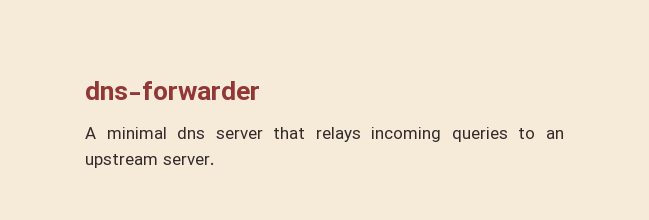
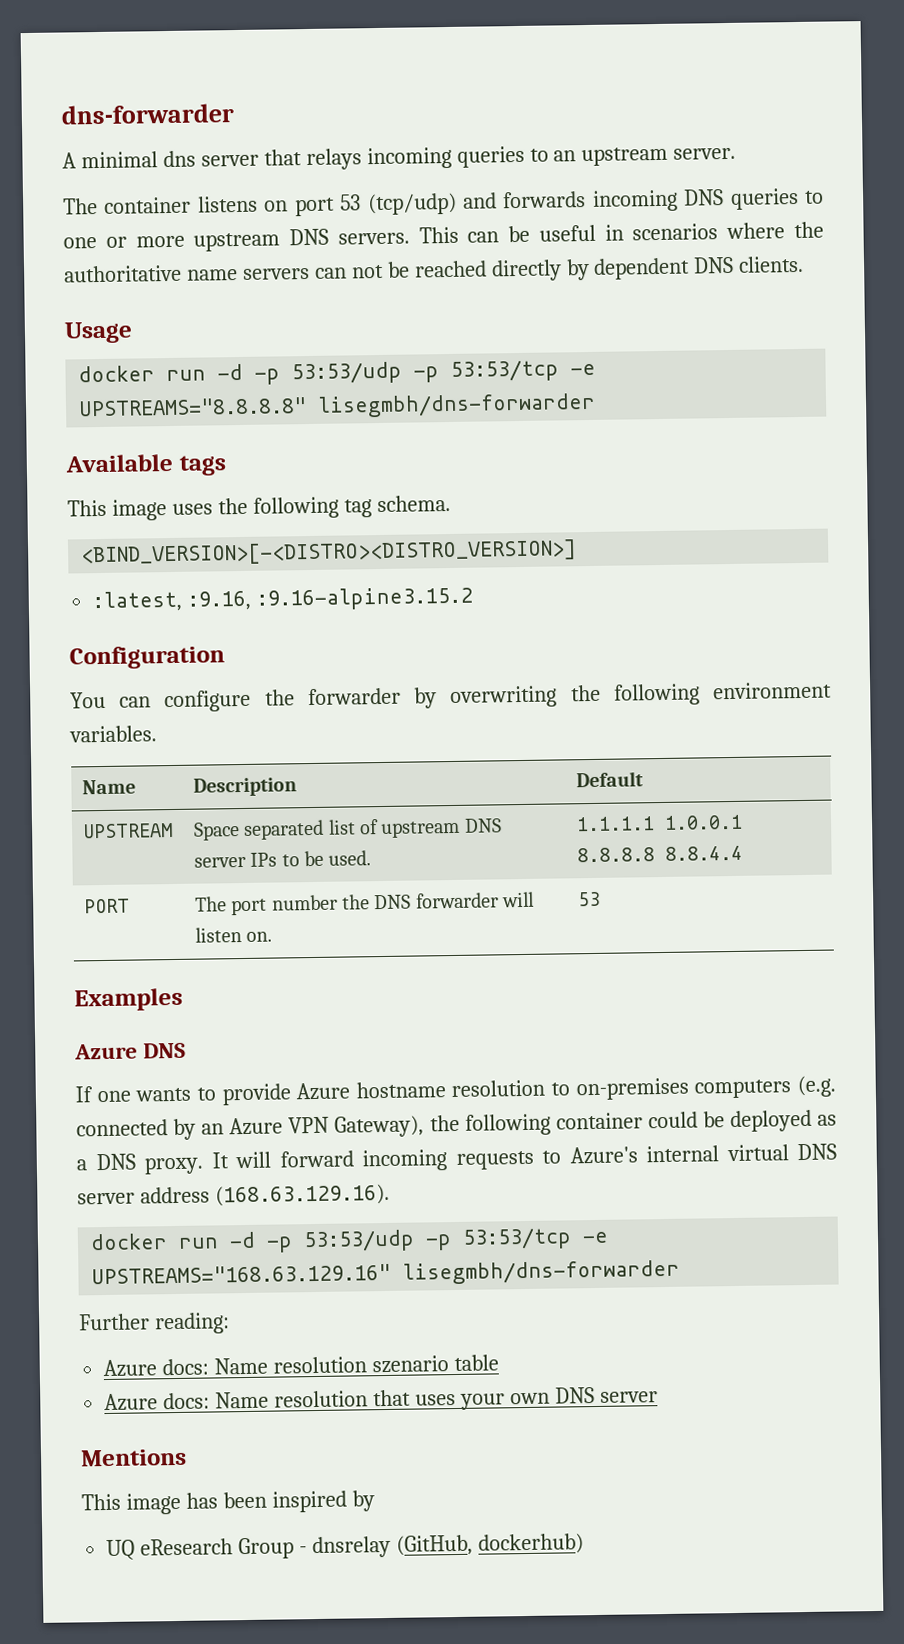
+ The container listens on port 53 (tcp/udp) and forwards incoming DNS queries to one or more upstream DNS servers. This can be useful in scenarios where the authoritative name servers can not be reached directly by dependent DNS clients.
+ Usage
+ docker run -d -p 53:53/udp -p 53:53/tcp -e UPSTREAMS="8.8.8.8" lisegmbh/dns-forwarder
+ Available tags
+ This image uses the following tag schema.
+ <BIND_VERSION>[-<DISTRO><DISTRO_VERSION>]
+ :latest, :9.16, :9.16-alpine3.15.2
+ Configuration
+ You can configure the forwarder by overwriting the following environment variables.
+ Name | Description | Default
+ UPSTREAM | Space separated list of upstream DNS server IPs to be used. | 1.1.1.1 1.0.0.1 8.8.8.8 8.8.4.4
+ PORT | The port number the DNS forwarder will listen on. | 53
+ Examples
+ Azure DNS
+ If one wants to provide Azure hostname resolution to on-premises computers (e.g. connected by an Azure VPN Gateway), the following container could be deployed as a DNS proxy. It will forward incoming requests to Azure's internal virtual DNS server address (168.63.129.16).
+ docker run -d -p 53:53/udp -p 53:53/tcp -e UPSTREAMS="168.63.129.16" lisegmbh/dns-forwarder
+ Further reading:
+ Azure docs: Name resolution szenario table
+ Azure docs: Name resolution that uses your own DNS server
+ Mentions
+ This image has been inspired by
+ UQ eResearch Group - dnsrelay (GitHub, dockerhub)

